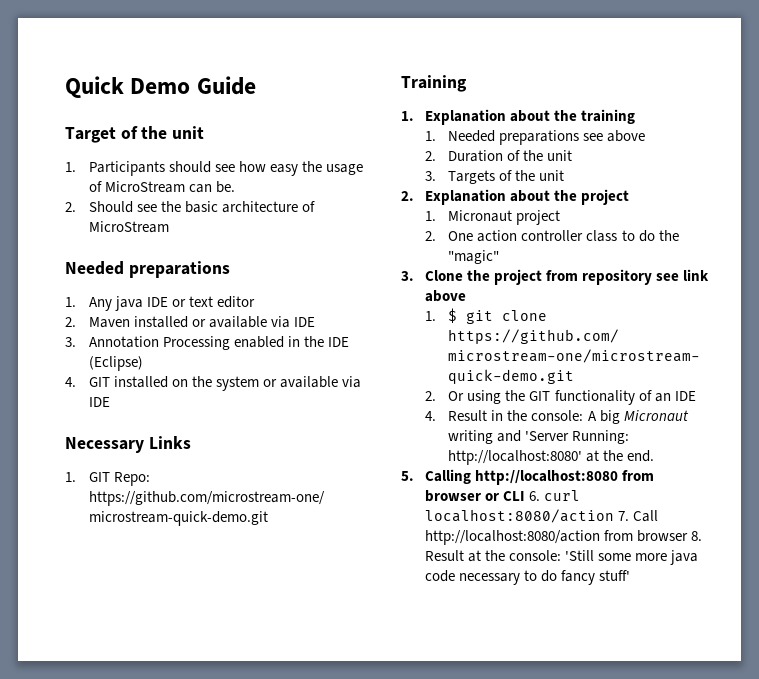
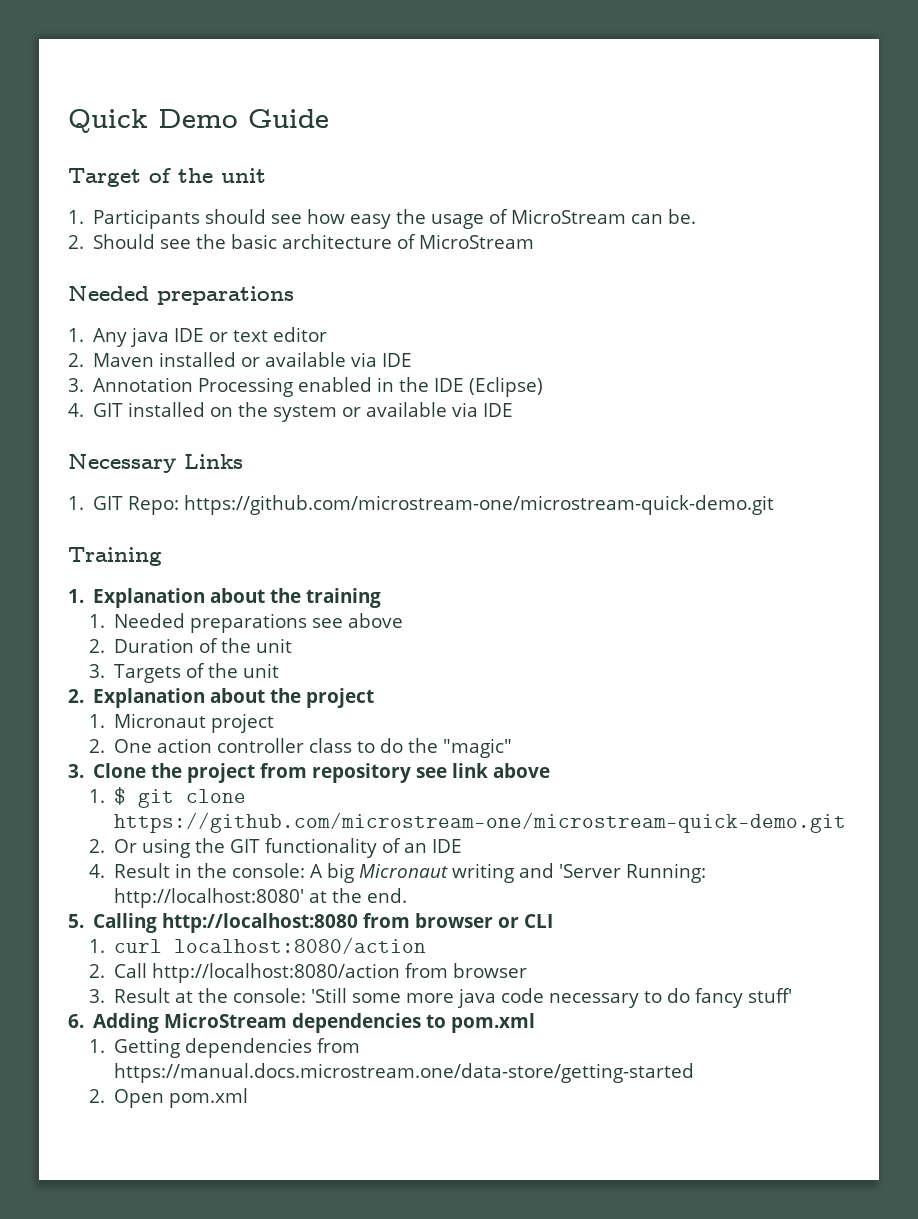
- 5. Calling http://localhost:8080 from browser or CLI 6. curl localhost:8080/action 7. Call http://localhost:8080/action from browser 8. Result at the console: 'Still some more java code necessary to do fancy stuff'
+ 5. Calling http://localhost:8080 from browser or CLI
+ 1. curl localhost:8080/action
+ 2. Call http://localhost:8080/action from browser
+ 3. Result at the console: 'Still some more java code necessary to do fancy stuff'
+ 6. Adding MicroStream dependencies to pom.xml
+ 1. Getting dependencies from https://manual.docs.microstream.one/data-store/getting-started
+ 2. Open pom.xml

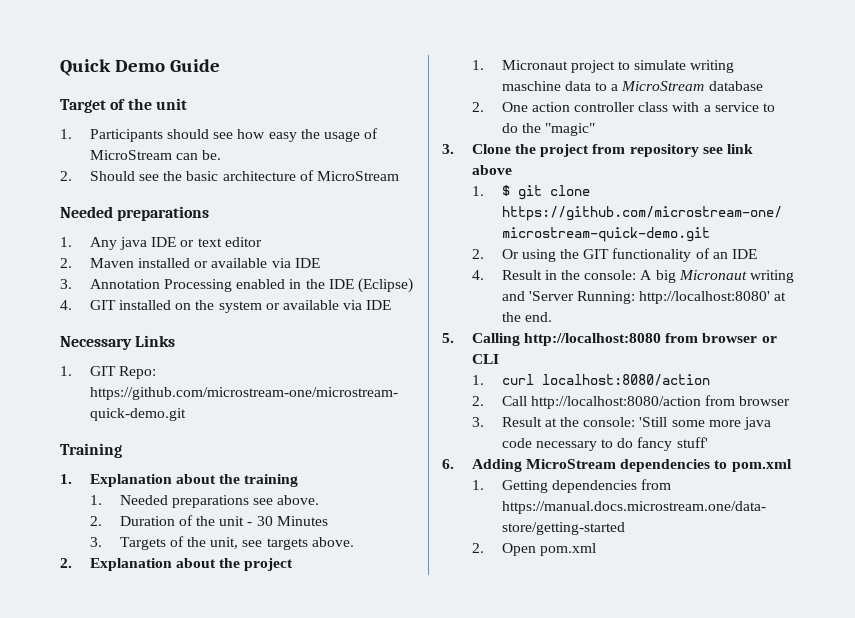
- 1. Needed preparations see above
+ 1. Needed preparations see above.
- 2. Duration of the unit
+ 2. Duration of the unit - 30 Minutes
- 3. Targets of the unit
+ 3. Targets of the unit, see targets above.
- 1. Micronaut project
+ 1. Micronaut project to simulate writing maschine data to a MicroStream database
- 2. One action controller class to do the "magic"
+ 2. One action controller class with a service to do the "magic"

